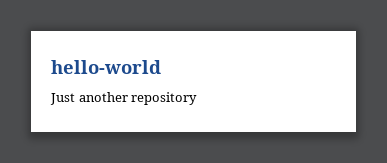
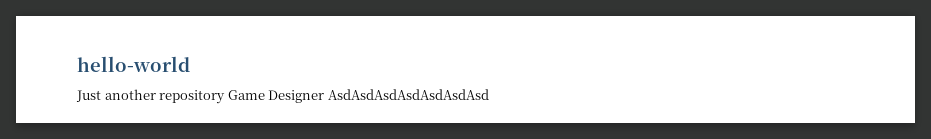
- Just another repository
+ Just another repository Game Designer AsdAsdAsdAsdAsdAsdAsd

